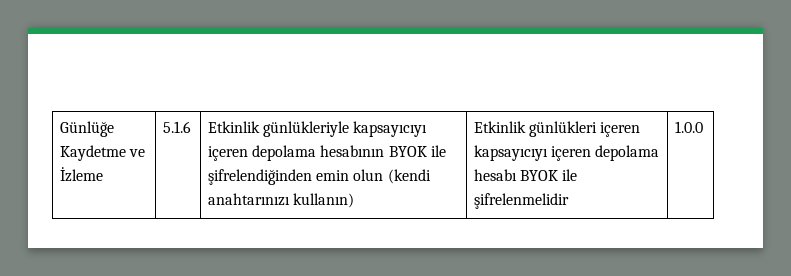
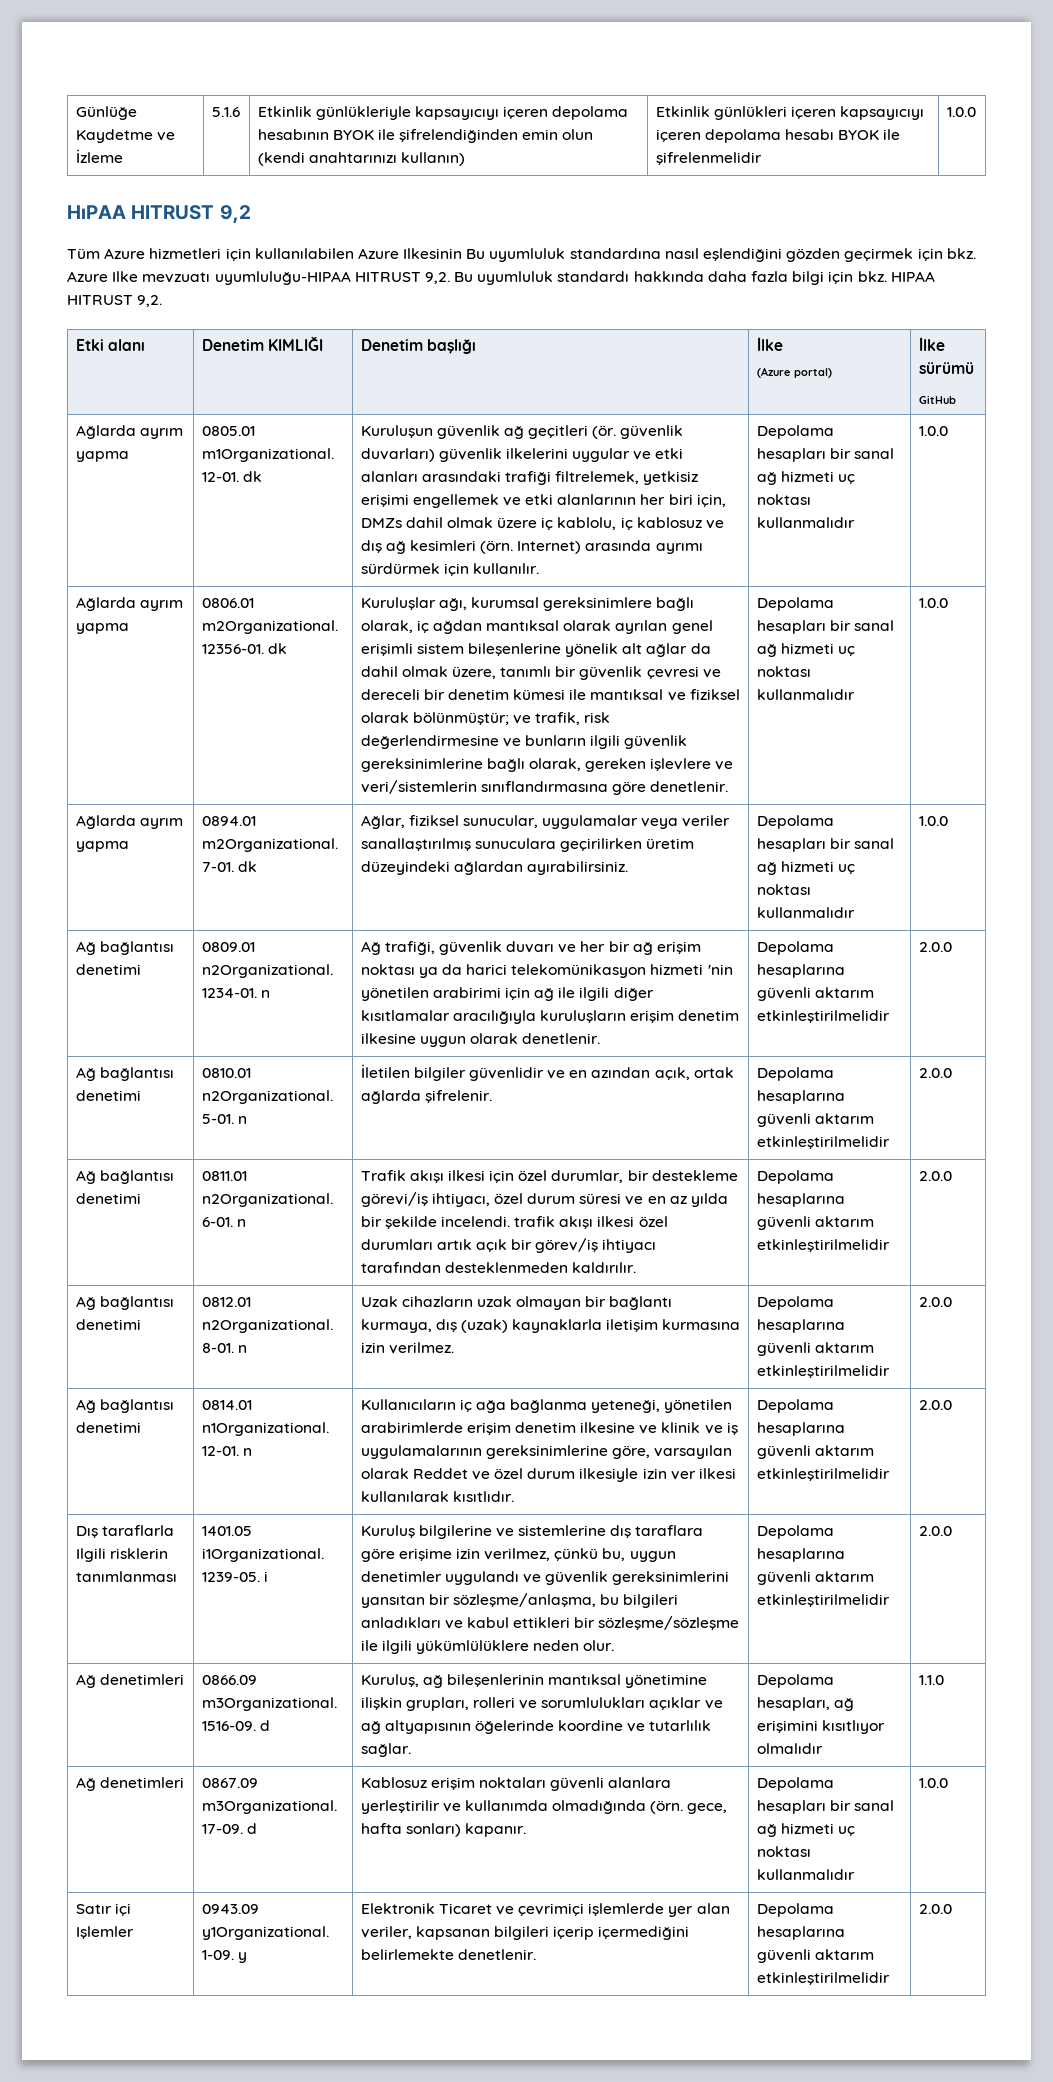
+ HıPAA HITRUST 9,2
+ Tüm Azure hizmetleri için kullanılabilen Azure Ilkesinin Bu uyumluluk standardına nasıl eşlendiğini gözden geçirmek için bkz. Azure Ilke mevzuatı uyumluluğu-HIPAA HITRUST 9,2. Bu uyumluluk standardı hakkında daha fazla bilgi için bkz. HIPAA HITRUST 9,2.
+ Etki alanı | Denetim KIMLIĞI | Denetim başlığı | İlke
+ (Azure portal) | İlke sürümü
+ GitHub
+ Ağlarda ayrım yapma | 0805.01 m1Organizational. 12-01. dk | Kuruluşun güvenlik ağ geçitleri (ör. güvenlik duvarları) güvenlik ilkelerini uygular ve etki alanları arasındaki trafiği filtrelemek, yetkisiz erişimi engellemek ve etki alanlarının her biri için, DMZs dahil olmak üzere iç kablolu, iç kablosuz ve dış ağ kesimleri (örn. Internet) arasında ayrımı sürdürmek için kullanılır. | Depolama hesapları bir sanal ağ hizmeti uç noktası kullanmalıdır | 1.0.0
+ Ağlarda ayrım yapma | 0806.01 m2Organizational. 12356-01. dk | Kuruluşlar ağı, kurumsal gereksinimlere bağlı olarak, iç ağdan mantıksal olarak ayrılan genel erişimli sistem bileşenlerine yönelik alt ağlar da dahil olmak üzere, tanımlı bir güvenlik çevresi ve dereceli bir denetim kümesi ile mantıksal ve fiziksel olarak bölünmüştür; ve trafik, risk değerlendirmesine ve bunların ilgili güvenlik gereksinimlerine bağlı olarak, gereken işlevlere ve veri/sistemlerin sınıflandırmasına göre denetlenir. | Depolama hesapları bir sanal ağ hizmeti uç noktası kullanmalıdır | 1.0.0
+ Ağlarda ayrım yapma | 0894.01 m2Organizational. 7-01. dk | Ağlar, fiziksel sunucular, uygulamalar veya veriler sanallaştırılmış sunuculara geçirilirken üretim düzeyindeki ağlardan ayırabilirsiniz. | Depolama hesapları bir sanal ağ hizmeti uç noktası kullanmalıdır | 1.0.0
+ Ağ bağlantısı denetimi | 0809.01 n2Organizational. 1234-01. n | Ağ trafiği, güvenlik duvarı ve her bir ağ erişim noktası ya da harici telekomünikasyon hizmeti 'nin yönetilen arabirimi için ağ ile ilgili diğer kısıtlamalar aracılığıyla kuruluşların erişim denetim ilkesine uygun olarak denetlenir. | Depolama hesaplarına güvenli aktarım etkinleştirilmelidir | 2.0.0
+ Ağ bağlantısı denetimi | 0810.01 n2Organizational. 5-01. n | İletilen bilgiler güvenlidir ve en azından açık, ortak ağlarda şifrelenir. | Depolama hesaplarına güvenli aktarım etkinleştirilmelidir | 2.0.0
+ Ağ bağlantısı denetimi | 0811.01 n2Organizational. 6-01. n | Trafik akışı ilkesi için özel durumlar, bir destekleme görevi/iş ihtiyacı, özel durum süresi ve en az yılda bir şekilde incelendi. trafik akışı ilkesi özel durumları artık açık bir görev/iş ihtiyacı tarafından desteklenmeden kaldırılır. | Depolama hesaplarına güvenli aktarım etkinleştirilmelidir | 2.0.0
+ Ağ bağlantısı denetimi | 0812.01 n2Organizational. 8-01. n | Uzak cihazların uzak olmayan bir bağlantı kurmaya, dış (uzak) kaynaklarla iletişim kurmasına izin verilmez. | Depolama hesaplarına güvenli aktarım etkinleştirilmelidir | 2.0.0
+ Ağ bağlantısı denetimi | 0814.01 n1Organizational. 12-01. n | Kullanıcıların iç ağa bağlanma yeteneği, yönetilen arabirimlerde erişim denetim ilkesine ve klinik ve iş uygulamalarının gereksinimlerine göre, varsayılan olarak Reddet ve özel durum ilkesiyle izin ver ilkesi kullanılarak kısıtlıdır. | Depolama hesaplarına güvenli aktarım etkinleştirilmelidir | 2.0.0
+ Dış taraflarla Ilgili risklerin tanımlanması | 1401.05 i1Organizational. 1239-05. i | Kuruluş bilgilerine ve sistemlerine dış taraflara göre erişime izin verilmez, çünkü bu, uygun denetimler uygulandı ve güvenlik gereksinimlerini yansıtan bir sözleşme/anlaşma, bu bilgileri anladıkları ve kabul ettikleri bir sözleşme/sözleşme ile ilgili yükümlülüklere neden olur. | Depolama hesaplarına güvenli aktarım etkinleştirilmelidir | 2.0.0
+ Ağ denetimleri | 0866.09 m3Organizational. 1516-09. d | Kuruluş, ağ bileşenlerinin mantıksal yönetimine ilişkin grupları, rolleri ve sorumlulukları açıklar ve ağ altyapısının öğelerinde koordine ve tutarlılık sağlar. | Depolama hesapları, ağ erişimini kısıtlıyor olmalıdır | 1.1.0
+ Ağ denetimleri | 0867.09 m3Organizational. 17-09. d | Kablosuz erişim noktaları güvenli alanlara yerleştirilir ve kullanımda olmadığında (örn. gece, hafta sonları) kapanır. | Depolama hesapları bir sanal ağ hizmeti uç noktası kullanmalıdır | 1.0.0
+ Satır içi Işlemler | 0943.09 y1Organizational. 1-09. y | Elektronik Ticaret ve çevrimiçi işlemlerde yer alan veriler, kapsanan bilgileri içerip içermediğini belirlemekte denetlenir. | Depolama hesaplarına güvenli aktarım etkinleştirilmelidir | 2.0.0

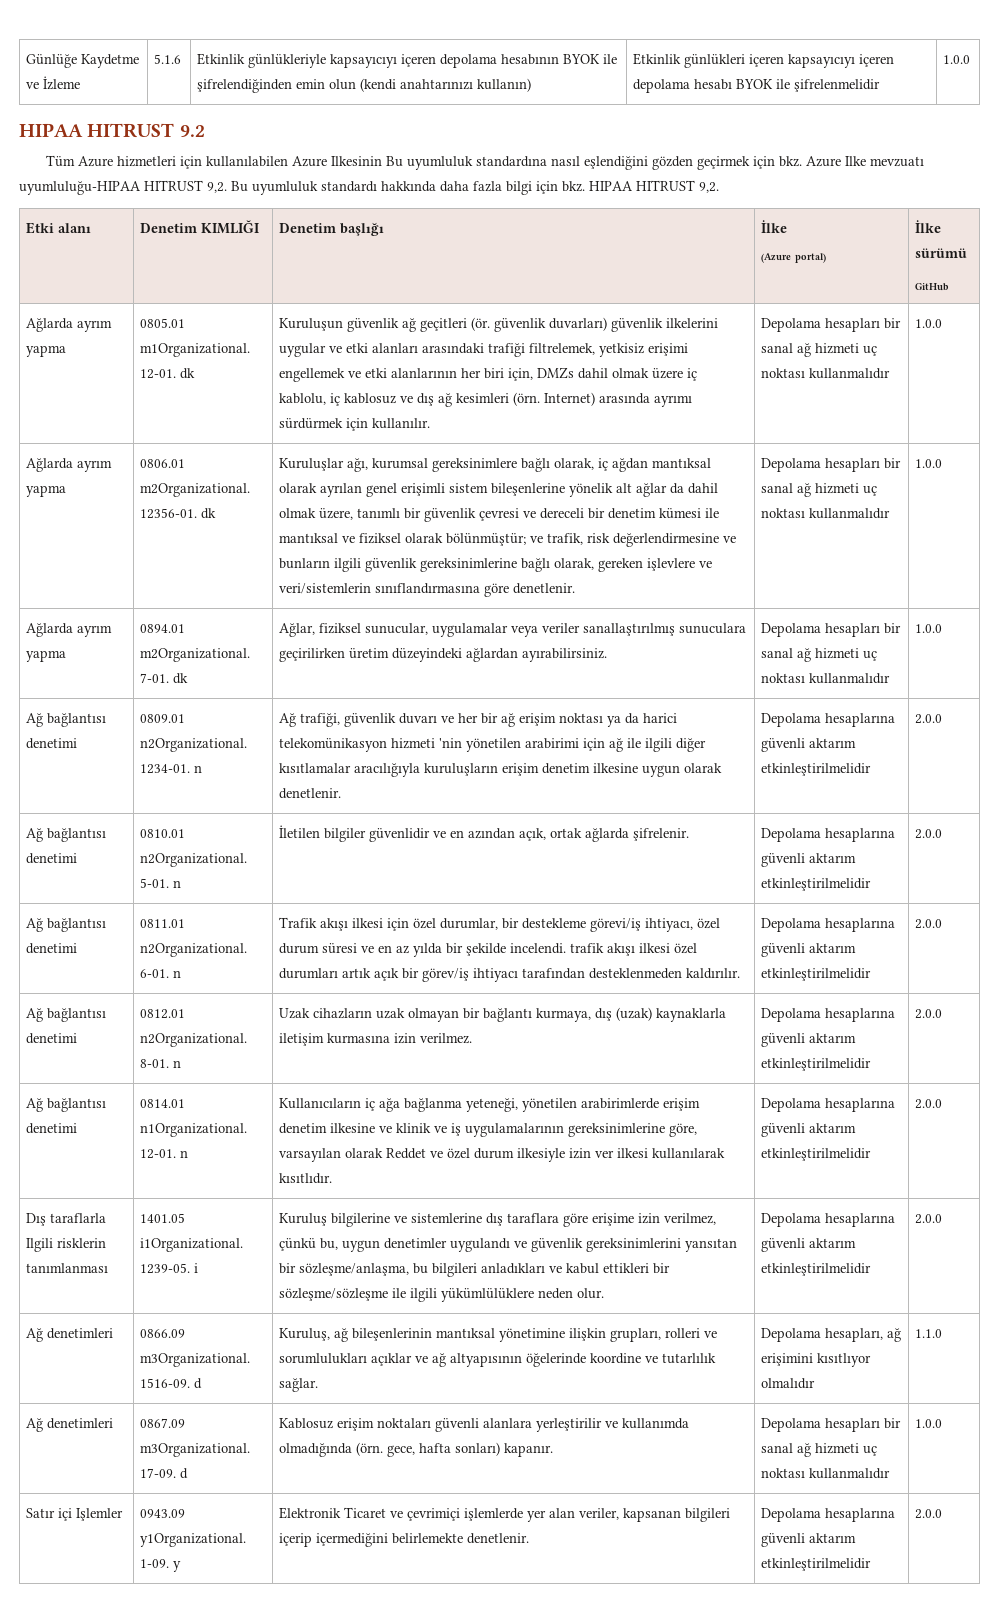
- HıPAA HITRUST 9,2
+ HIPAA HITRUST 9.2

